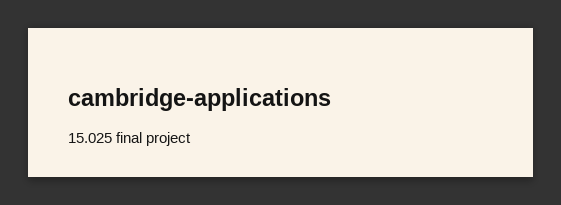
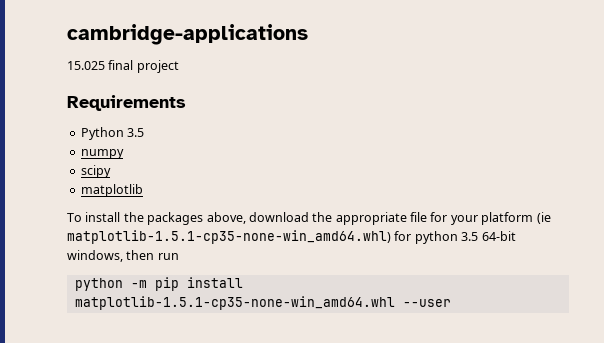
+ Requirements
+ Python 3.5
+ numpy
+ scipy
+ matplotlib
+ To install the packages above, download the appropriate file for your platform (ie matplotlib-1.5.1-cp35-none-win_amd64.whl) for python 3.5 64-bit windows, then run
+ python -m pip install matplotlib-1.5.1-cp35-none-win_amd64.whl --user

